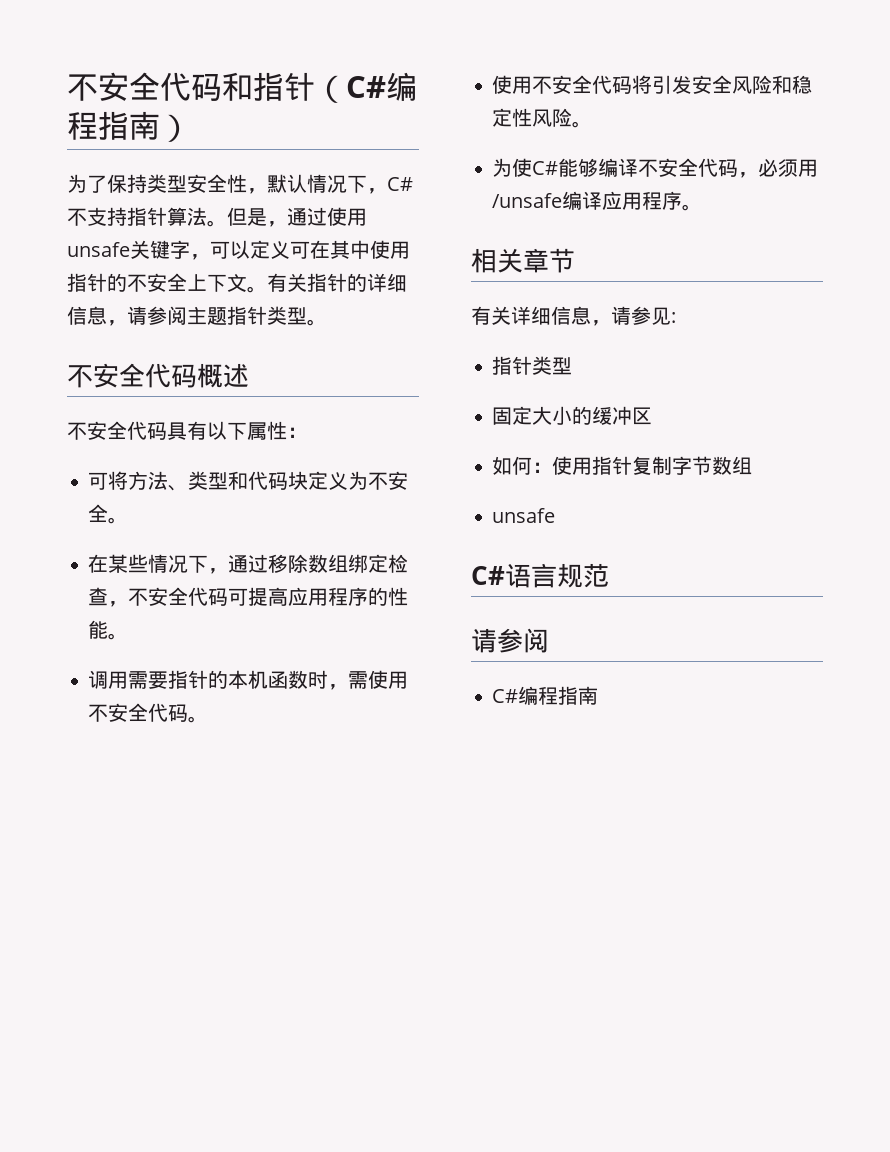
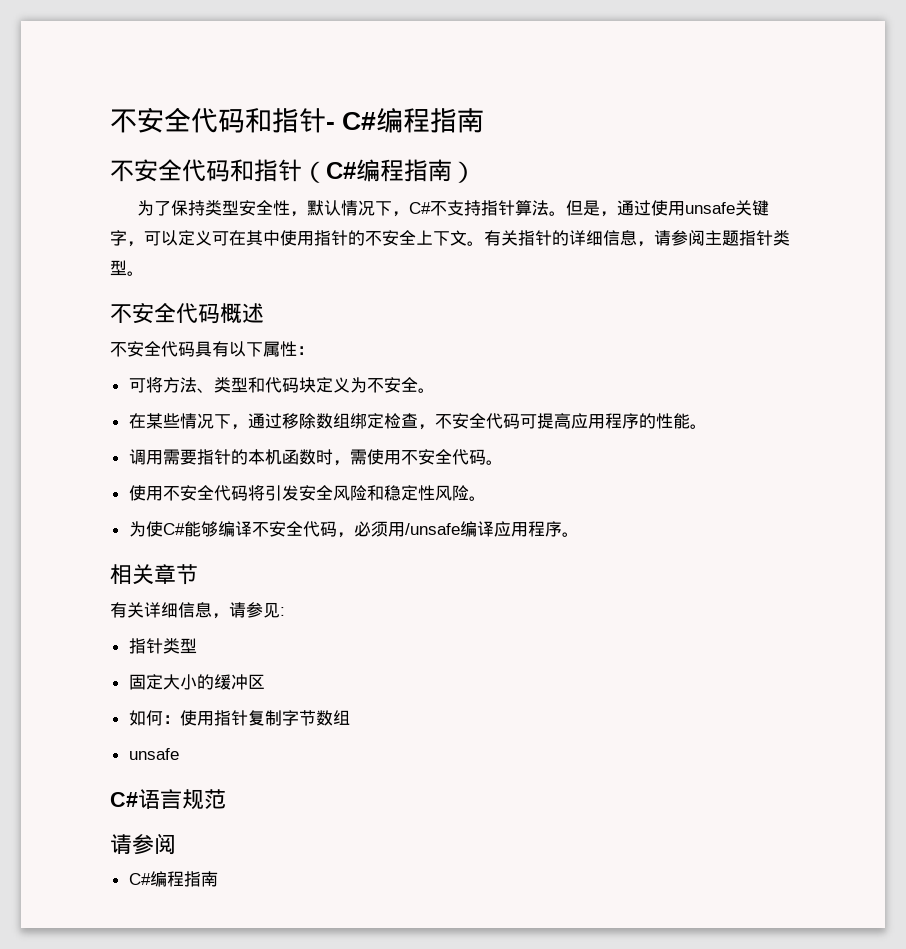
+ 不安全代码和指针- C#编程指南

